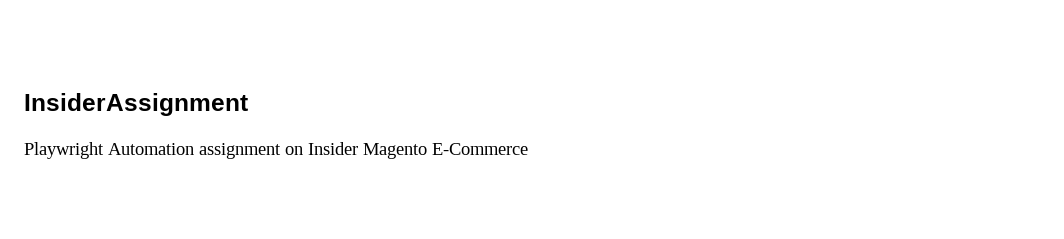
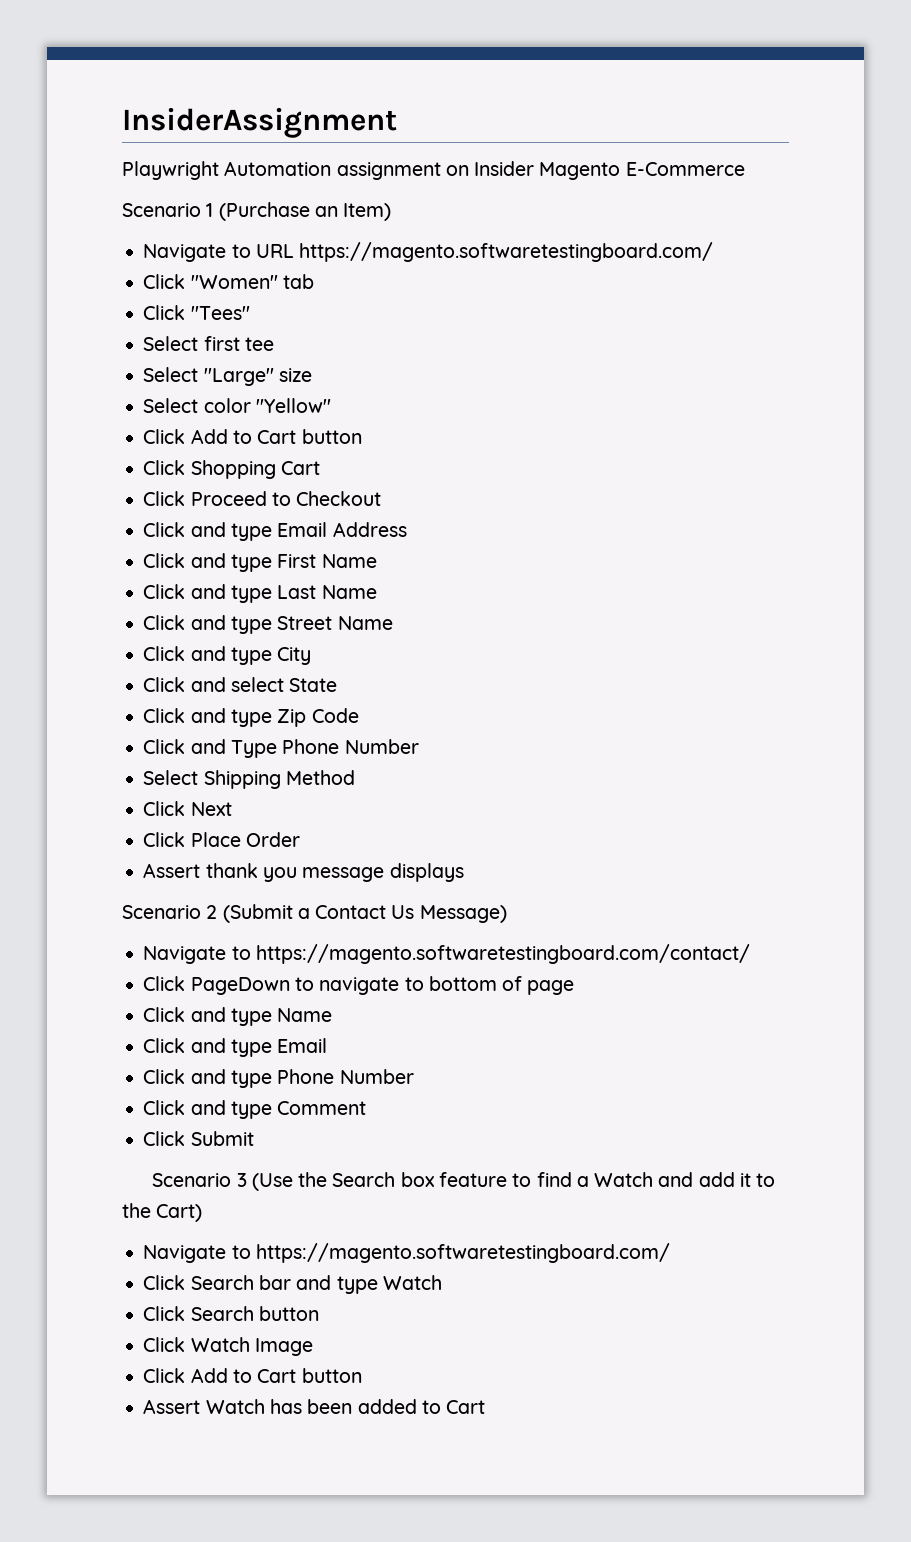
+ Scenario 1 (Purchase an Item)
+ Navigate to URL https://magento.softwaretestingboard.com/
+ Click "Women" tab
+ Click "Tees"
+ Select first tee
+ Select "Large" size
+ Select color "Yellow"
+ Click Add to Cart button
+ Click Shopping Cart
+ Click Proceed to Checkout
+ Click and type Email Address
+ Click and type First Name
+ Click and type Last Name
+ Click and type Street Name
+ Click and type City
+ Click and select State
+ Click and type Zip Code
+ Click and Type Phone Number
+ Select Shipping Method
+ Click Next
+ Click Place Order
+ Assert thank you message displays
+ Scenario 2 (Submit a Contact Us Message)
+ Navigate to https://magento.softwaretestingboard.com/contact/
+ Click PageDown to navigate to bottom of page
+ Click and type Name
+ Click and type Email
+ Click and type Phone Number
+ Click and type Comment
+ Click Submit
+ Scenario 3 (Use the Search box feature to find a Watch and add it to the Cart)
+ Navigate to https://magento.softwaretestingboard.com/
+ Click Search bar and type Watch
+ Click Search button
+ Click Watch Image
+ Click Add to Cart button
+ Assert Watch has been added to Cart

